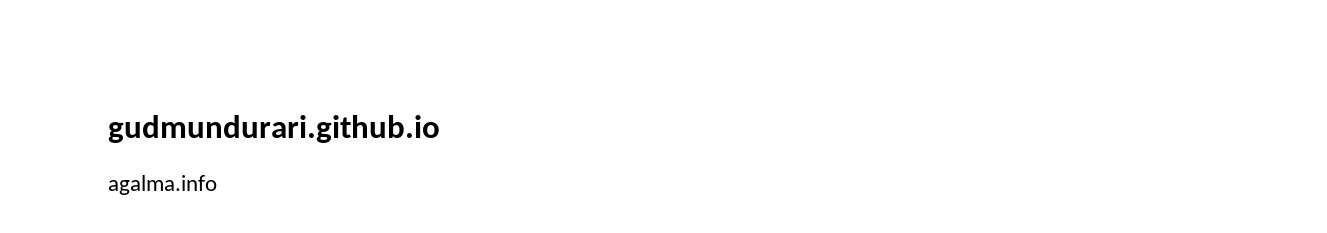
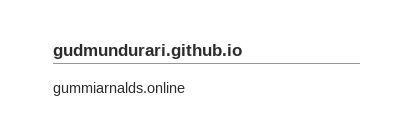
- agalma.info
+ gummiarnalds.online

